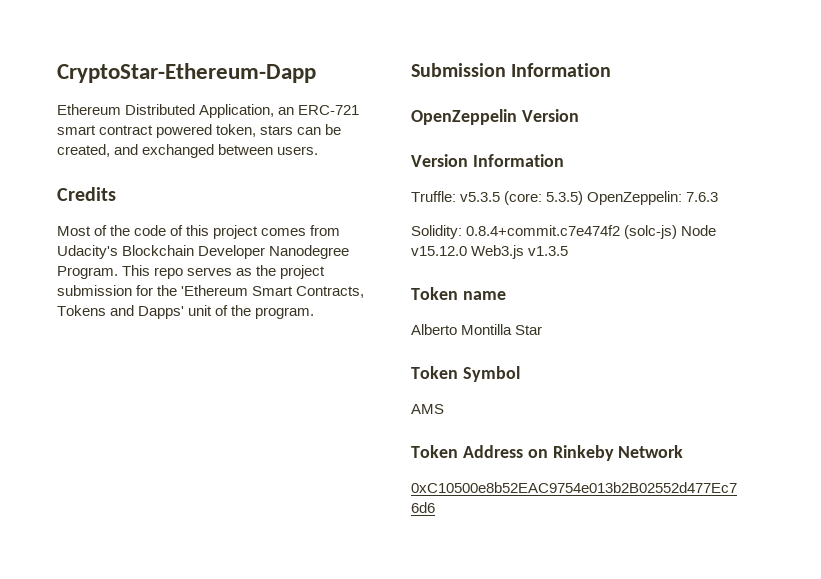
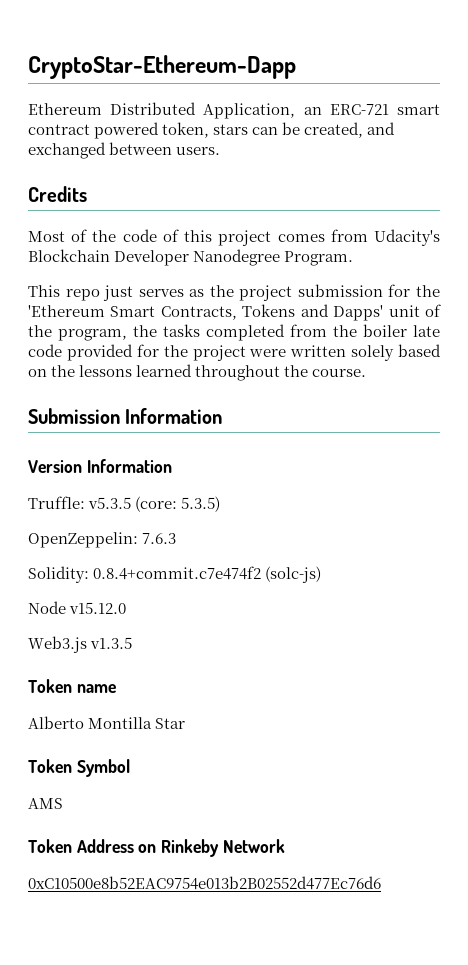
- Most of the code of this project comes from Udacity's Blockchain Developer Nanodegree Program. This repo serves as the project submission for the 'Ethereum Smart Contracts, Tokens and Dapps' unit of the program.
+ Most of the code of this project comes from Udacity's Blockchain Developer Nanodegree Program.
+ This repo just serves as the project submission for the 'Ethereum Smart Contracts, Tokens and Dapps' unit of the program, the tasks completed from the boiler late code provided for the project were written solely based on the lessons learned throughout the course.
- OpenZeppelin Version
- Truffle: v5.3.5 (core: 5.3.5) OpenZeppelin: 7.6.3
+ Truffle: v5.3.5 (core: 5.3.5)
+ OpenZeppelin: 7.6.3
- Solidity: 0.8.4+commit.c7e474f2 (solc-js) Node v15.12.0 Web3.js v1.3.5
+ Solidity: 0.8.4+commit.c7e474f2 (solc-js)
+ Node v15.12.0
+ Web3.js v1.3.5

